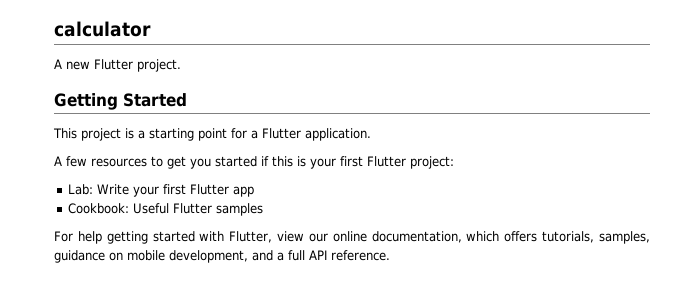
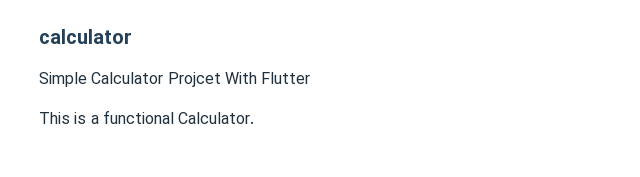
- A new Flutter project.
- Getting Started
+ Simple Calculator Projcet With Flutter
- This project is a starting point for a Flutter application.
- A few resources to get you started if this is your first Flutter project:
- Lab: Write your first Flutter app
- Cookbook: Useful Flutter samples
- For help getting started with Flutter, view our online documentation, which offers tutorials, samples, guidance on mobile development, and a full API reference.
+ This is a functional Calculator.

